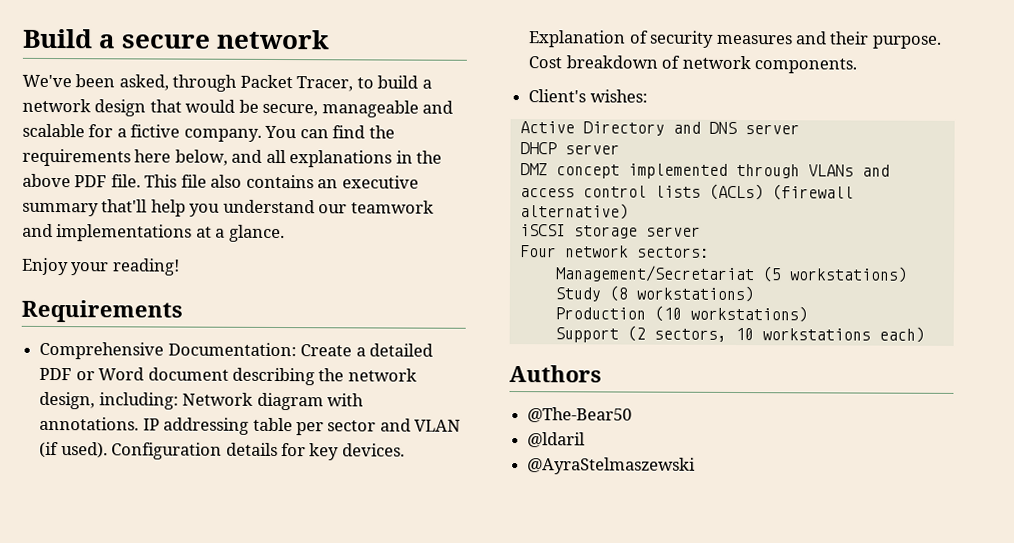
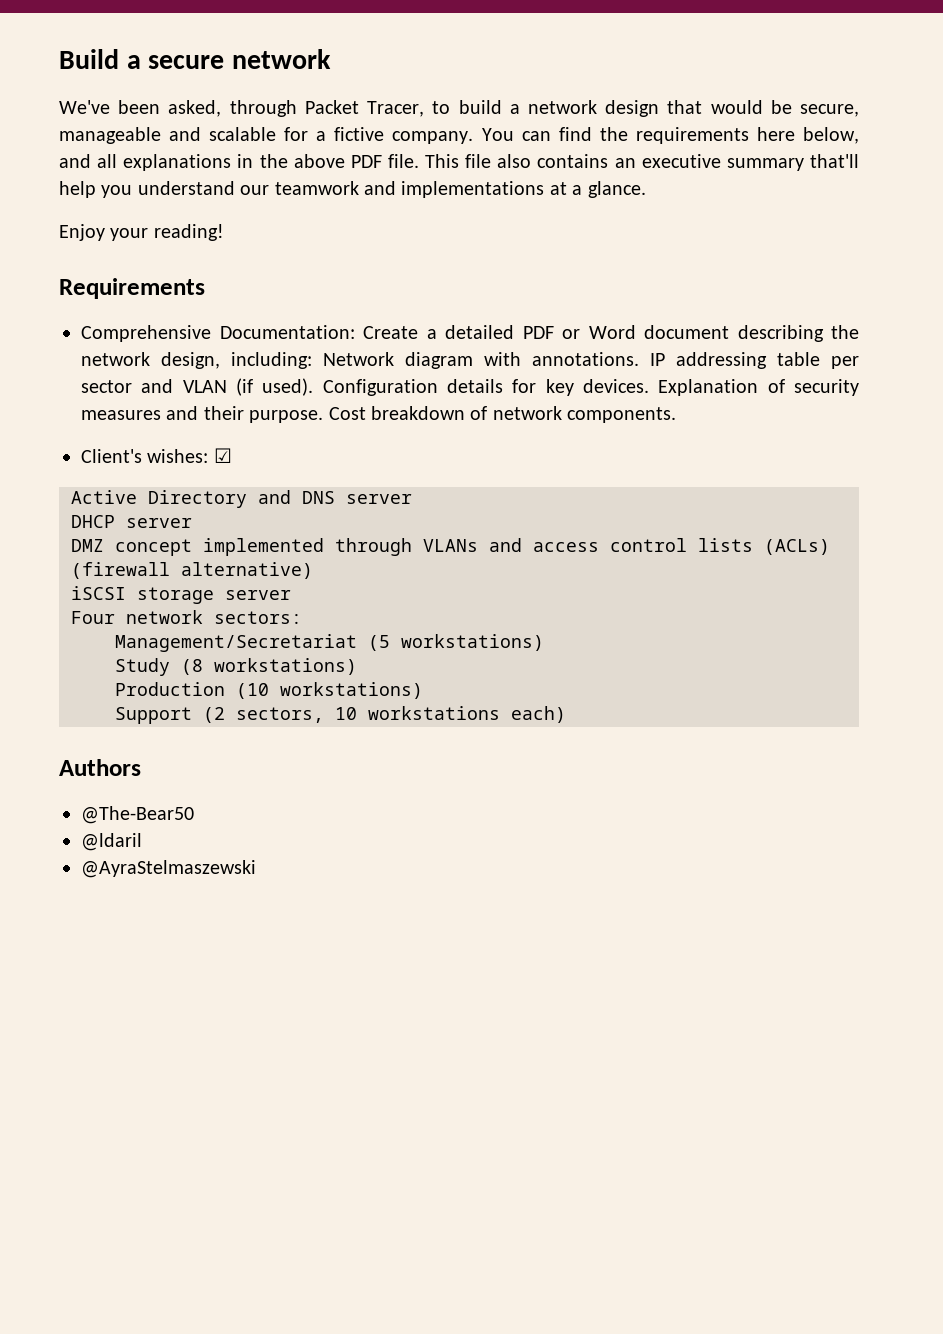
- Client's wishes:
+ Client's wishes: ☑

